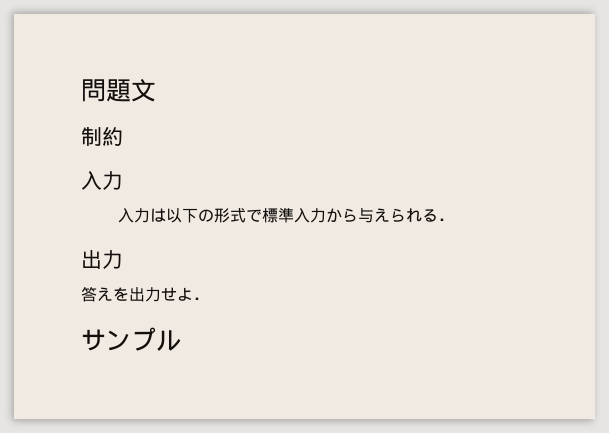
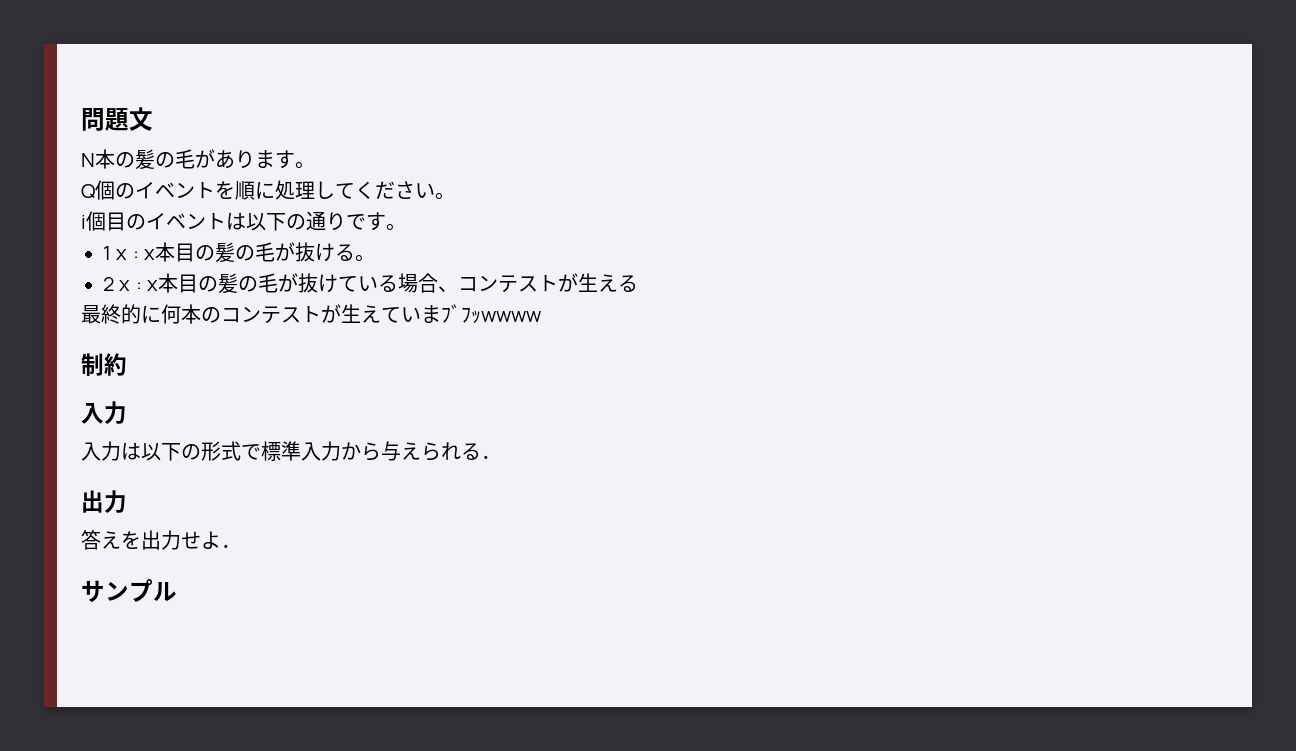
+ N本の髪の毛があります。
+ Q個のイベントを順に処理してください。
+ i個目のイベントは以下の通りです。
+ 1 x : x本目の髪の毛が抜ける。
+ 2 x : x本目の髪の毛が抜けている場合、コンテストが生える
+ 最終的に何本のコンテストが生えていまﾌﾞﾌｯwwww

